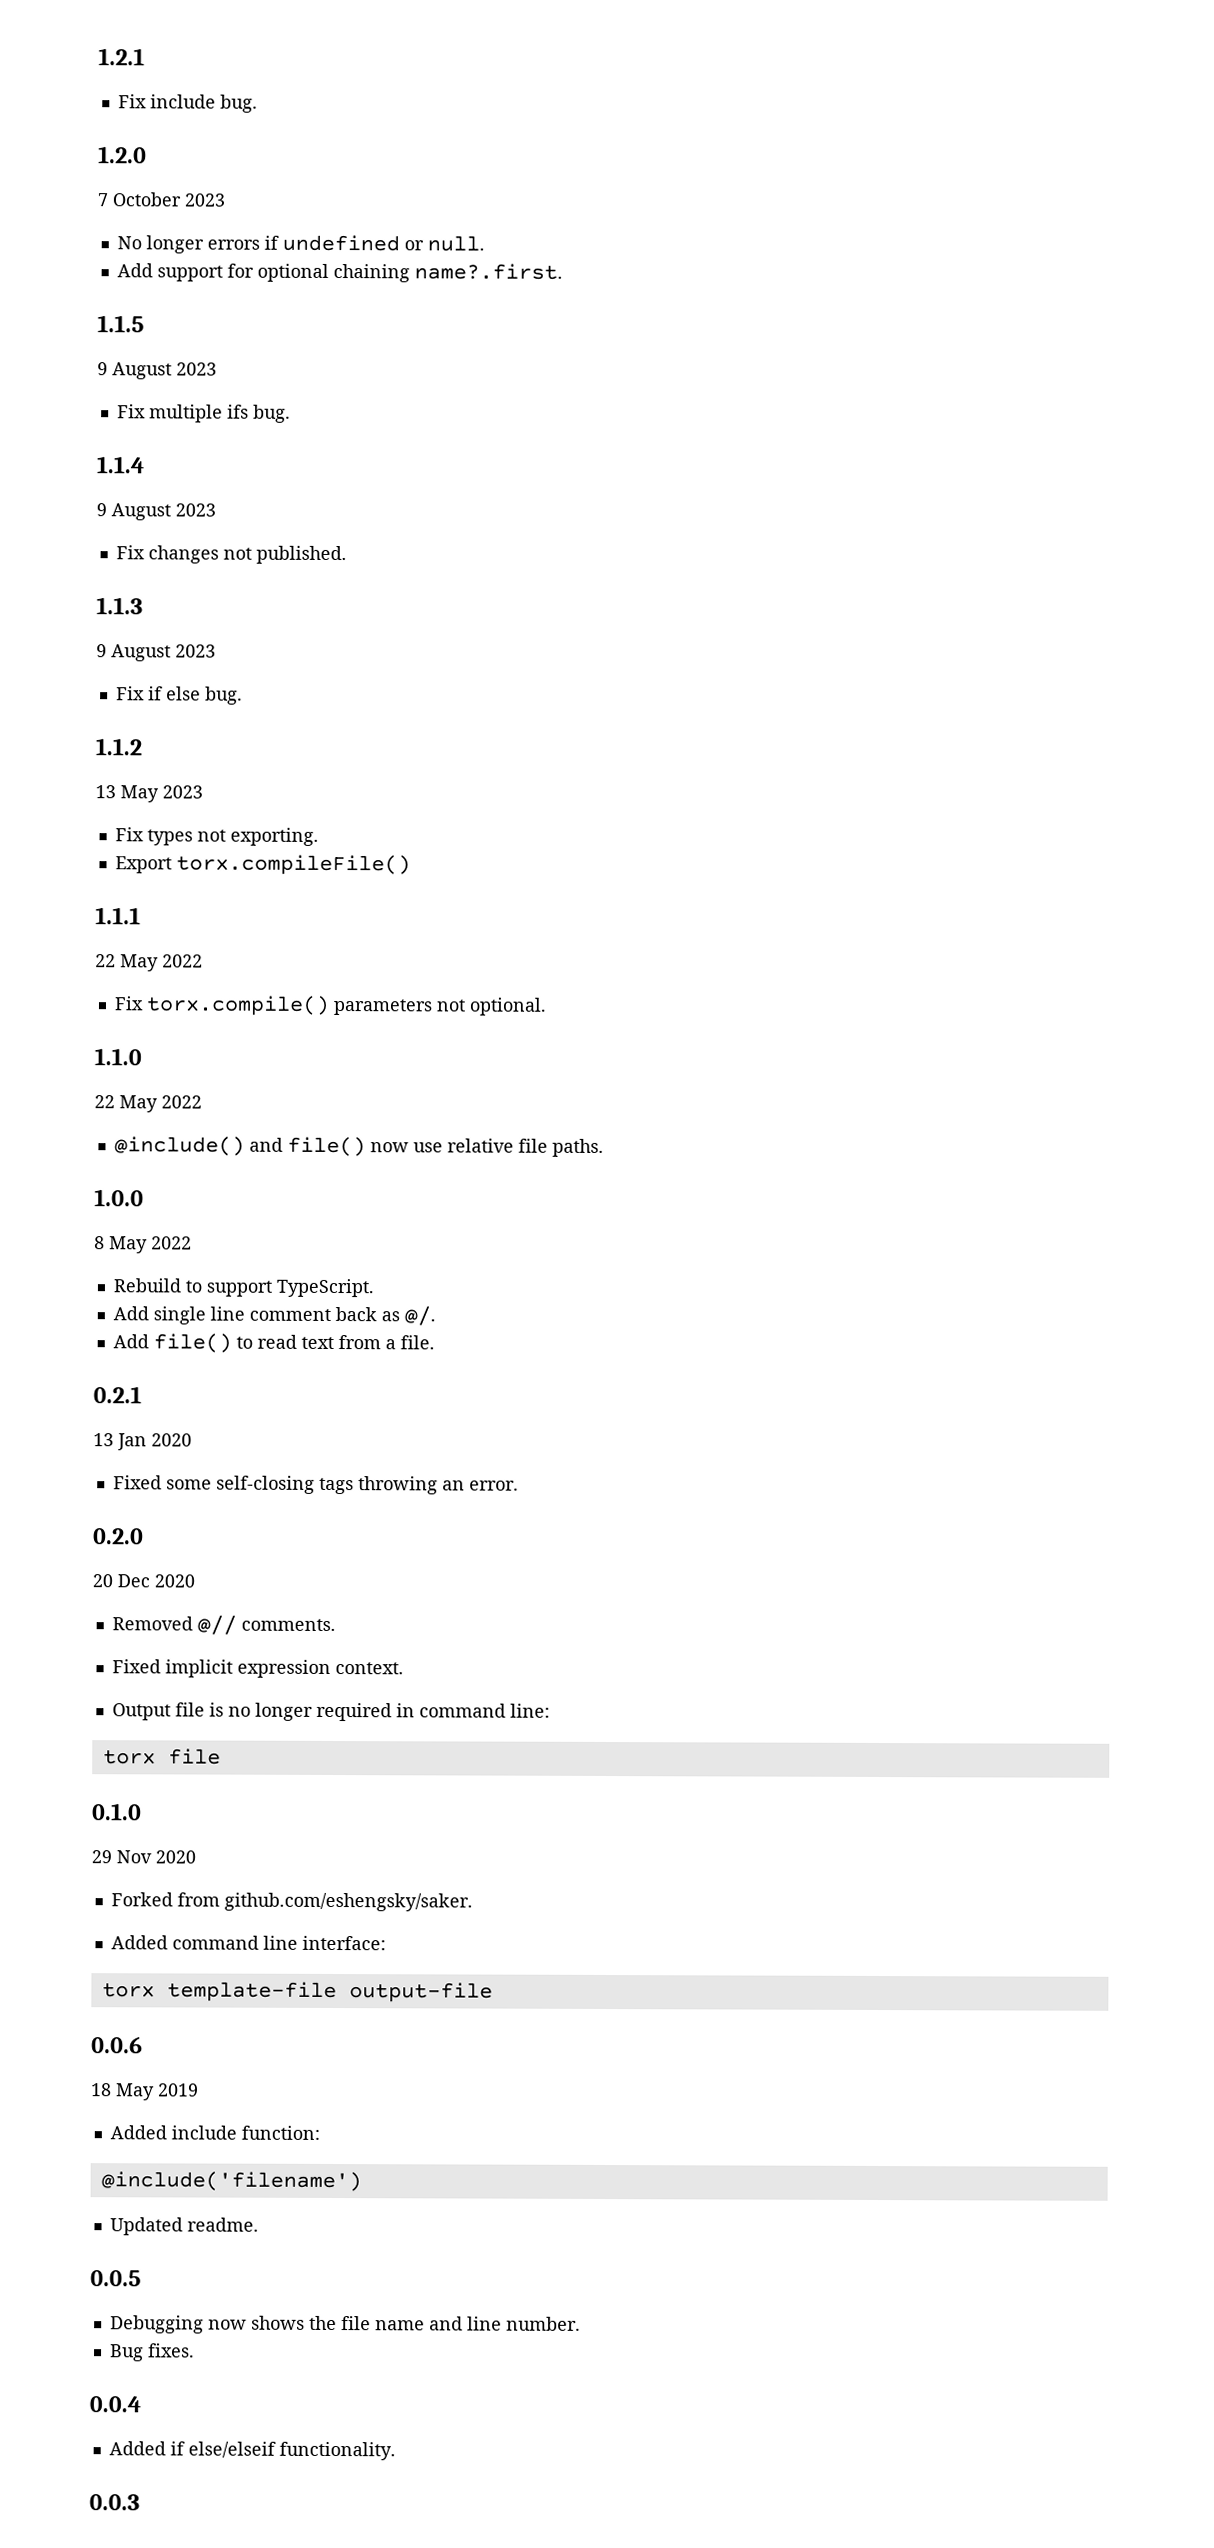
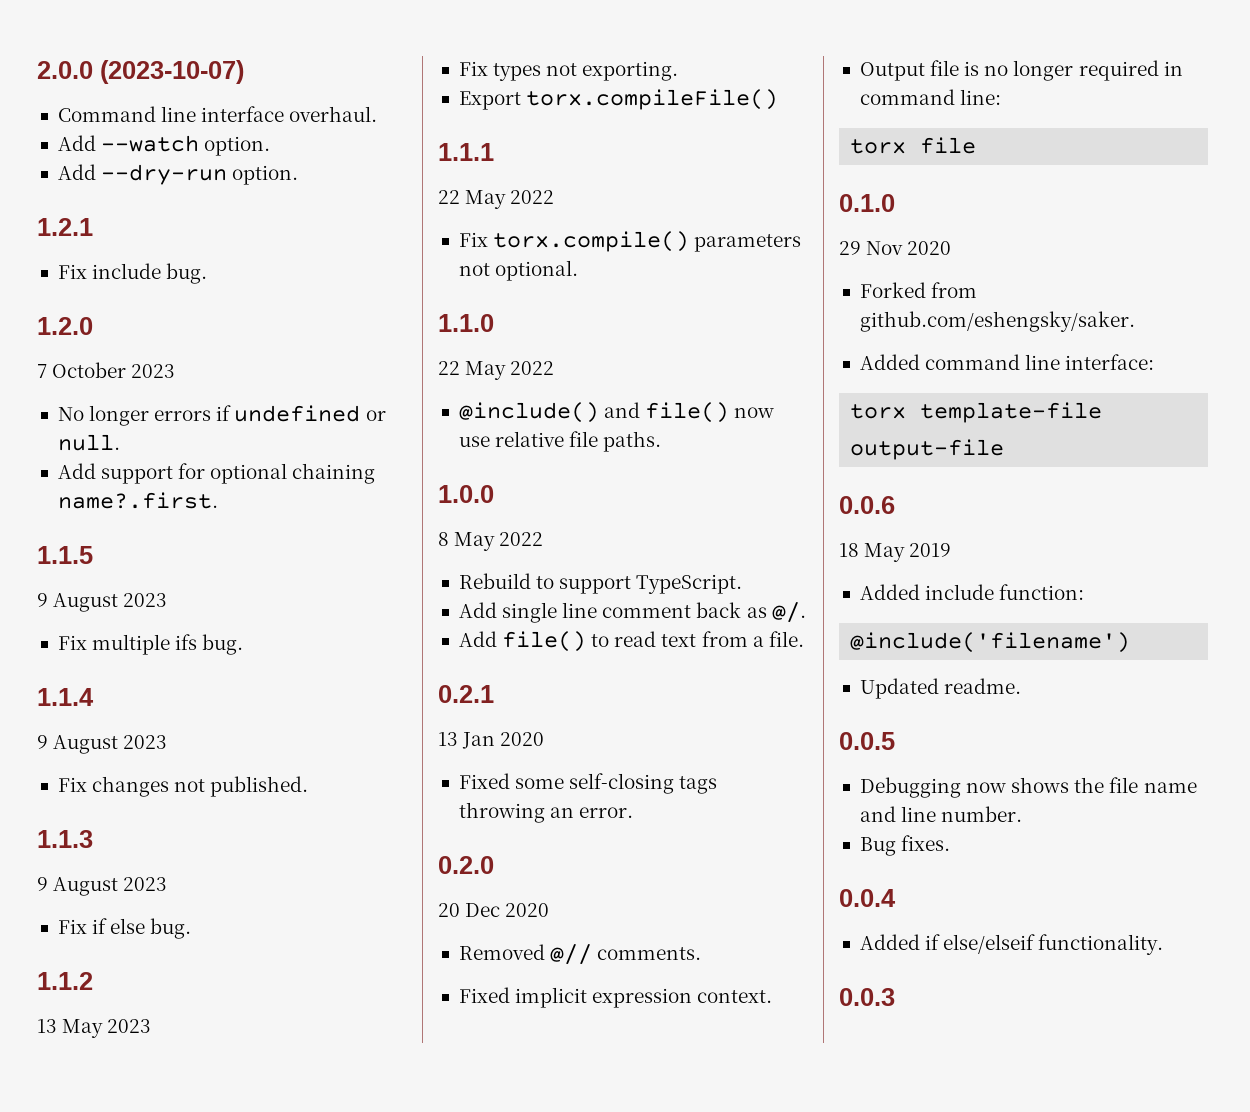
+ 2.0.0 (2023-10-07)
+ Command line interface overhaul.
+ Add --watch option.
+ Add --dry-run option.

